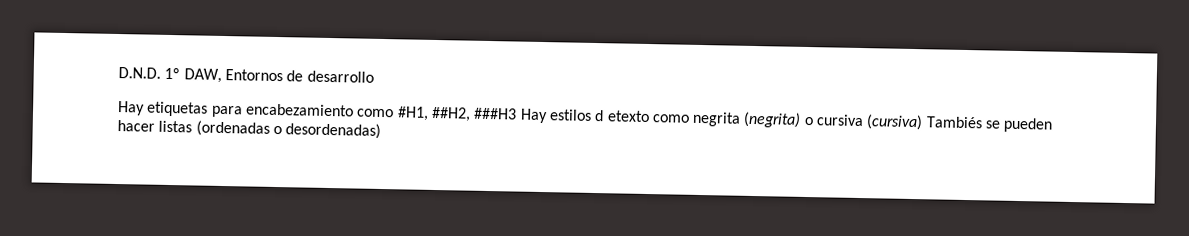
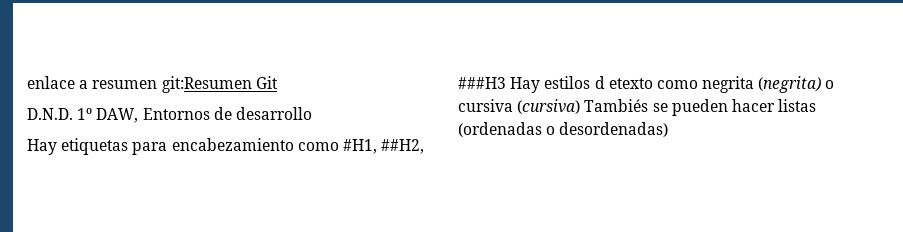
+ enlace a resumen git:Resumen Git

